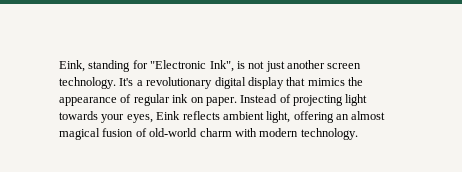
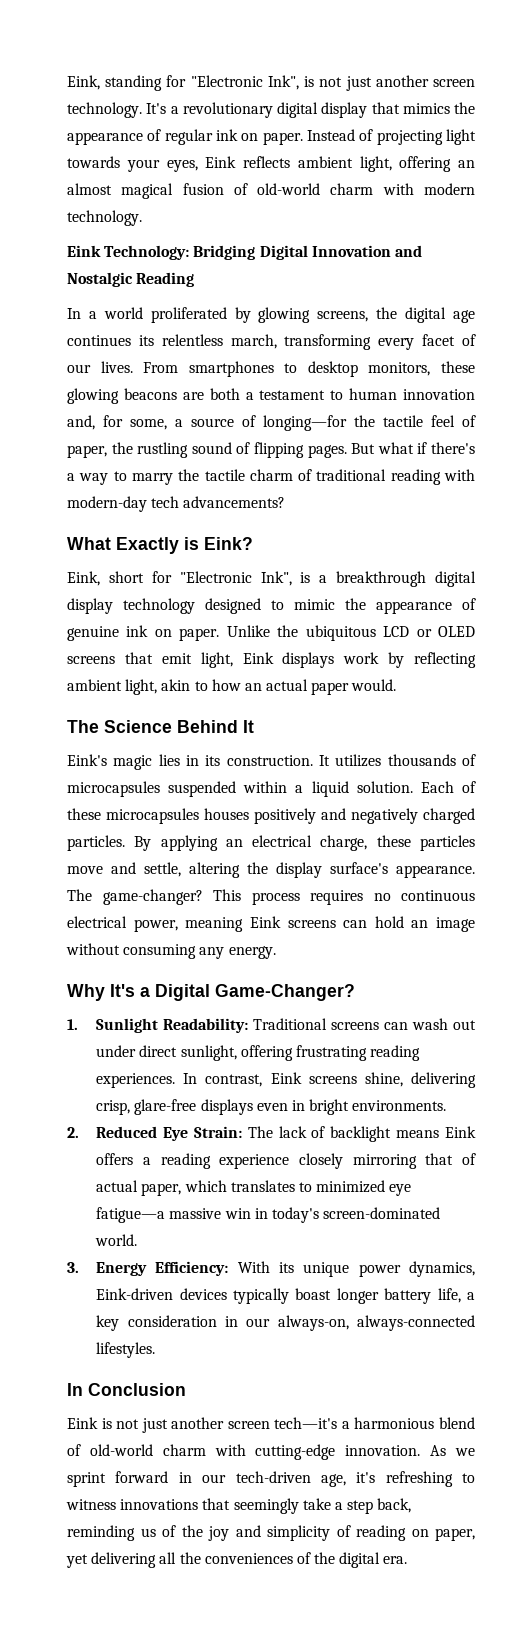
+ Eink Technology: Bridging Digital Innovation and Nostalgic Reading
+ In a world proliferated by glowing screens, the digital age continues its relentless march, transforming every facet of our lives. From smartphones to desktop monitors, these glowing beacons are both a testament to human innovation and, for some, a source of longing—for the tactile feel of paper, the rustling sound of flipping pages. But what if there's a way to marry the tactile charm of traditional reading with modern-day tech advancements?
+ What Exactly is Eink?
+ Eink, short for "Electronic Ink", is a breakthrough digital display technology designed to mimic the appearance of genuine ink on paper. Unlike the ubiquitous LCD or OLED screens that emit light, Eink displays work by reflecting ambient light, akin to how an actual paper would.
+ The Science Behind It
+ Eink's magic lies in its construction. It utilizes thousands of microcapsules suspended within a liquid solution. Each of these microcapsules houses positively and negatively charged particles. By applying an electrical charge, these particles move and settle, altering the display surface's appearance. The game-changer? This process requires no continuous electrical power, meaning Eink screens can hold an image without consuming any energy.
+ Why It's a Digital Game-Changer?
+ 1. Sunlight Readability: Traditional screens can wash out under direct sunlight, offering frustrating reading experiences. In contrast, Eink screens shine, delivering crisp, glare-free displays even in bright environments.
+ 2. Reduced Eye Strain: The lack of backlight means Eink offers a reading experience closely mirroring that of actual paper, which translates to minimized eye fatigue—a massive win in today's screen-dominated world.
+ 3. Energy Efficiency: With its unique power dynamics, Eink-driven devices typically boast longer battery life, a key consideration in our always-on, always-connected lifestyles.
+ In Conclusion
+ Eink is not just another screen tech—it's a harmonious blend of old-world charm with cutting-edge innovation. As we sprint forward in our tech-driven age, it's refreshing to witness innovations that seemingly take a step back, reminding us of the joy and simplicity of reading on paper, yet delivering all the conveniences of the digital era.

